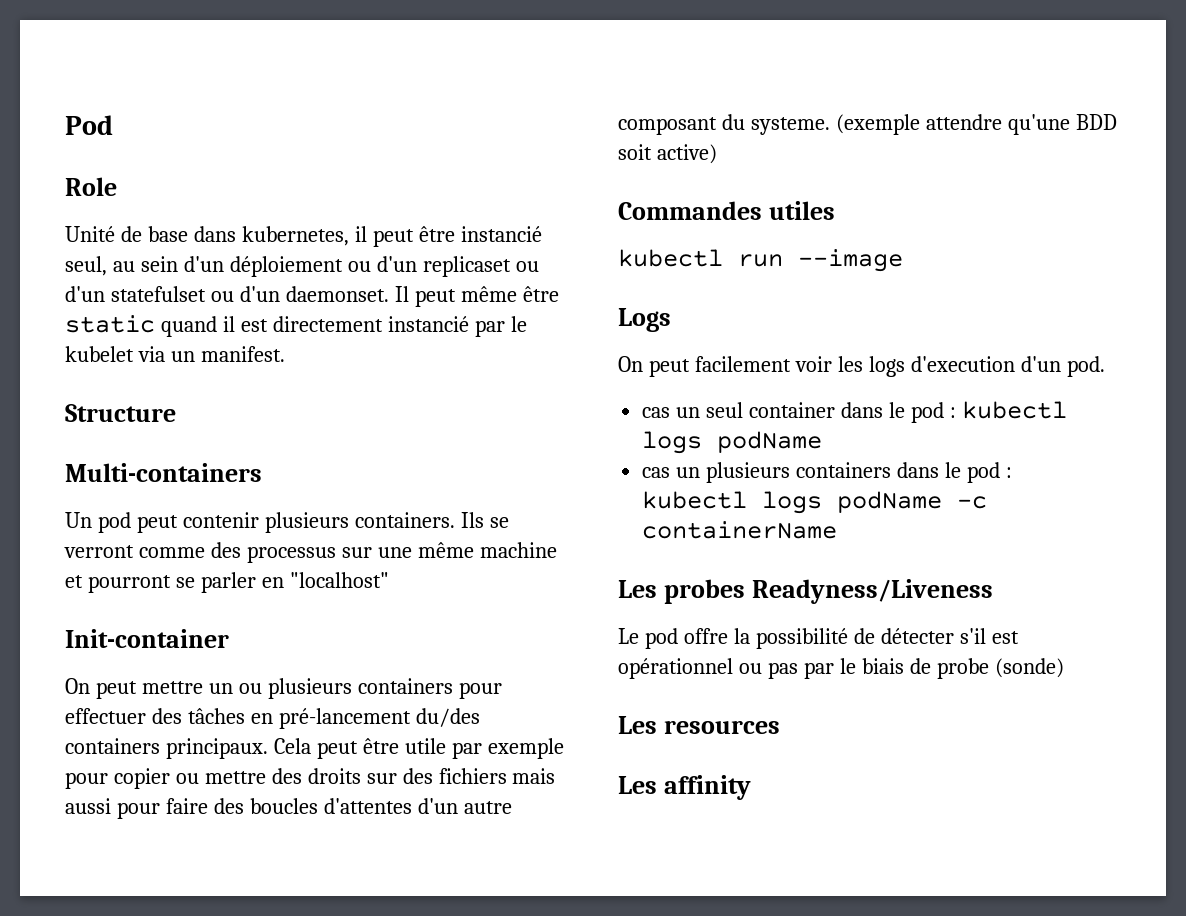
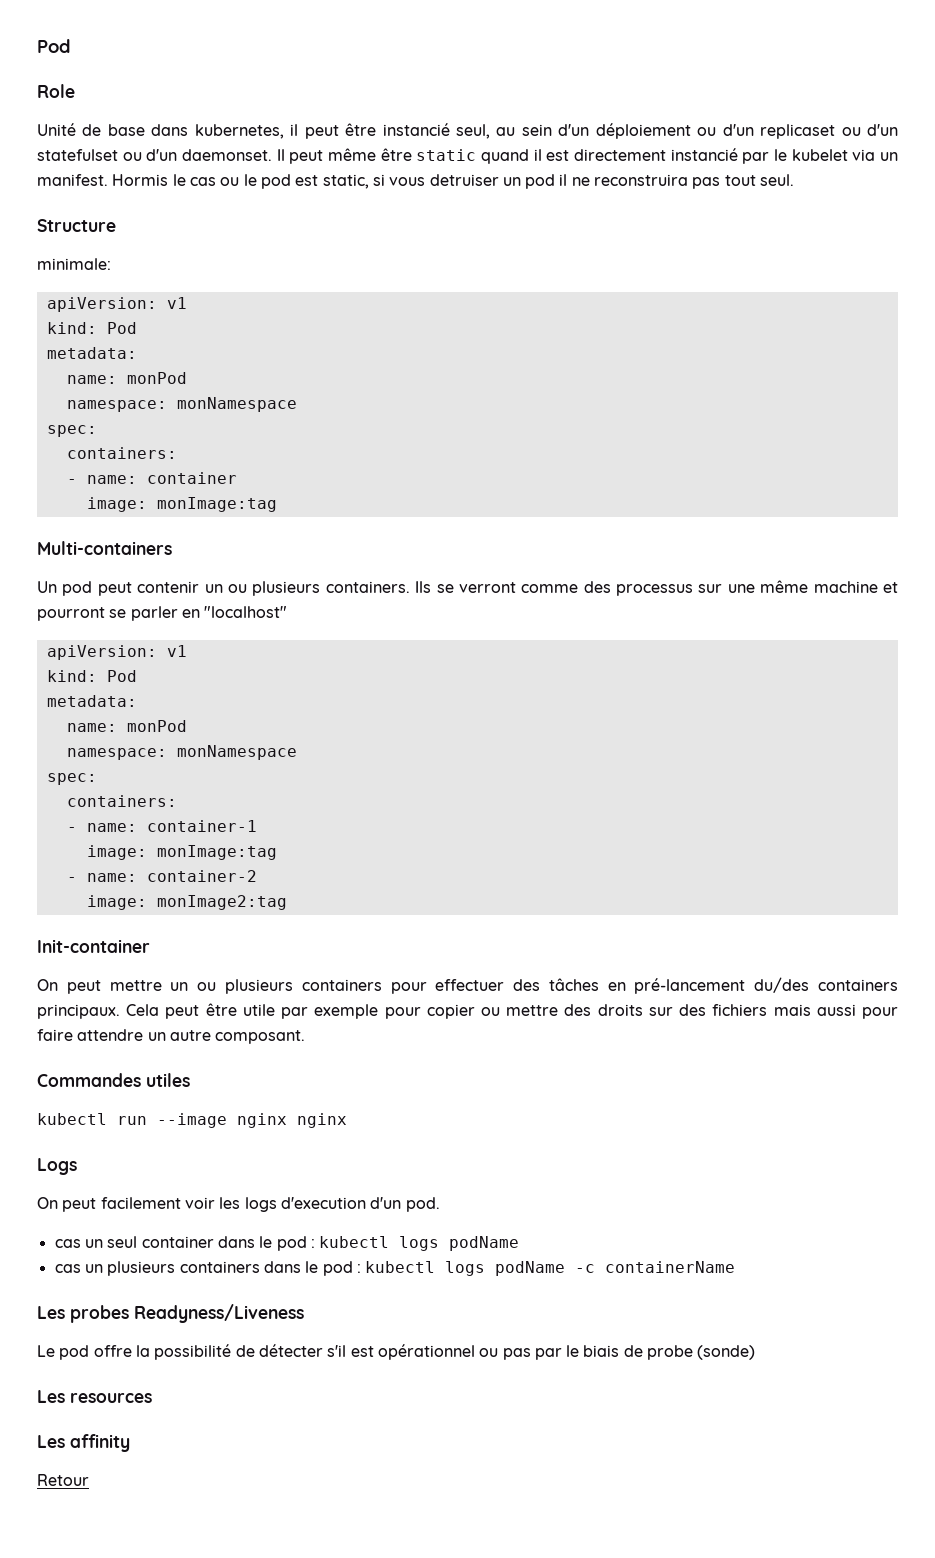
- Il peut même être static quand il est directement instancié par le kubelet via un manifest.
+ Il peut même être static quand il est directement instancié par le kubelet via un manifest. Hormis le cas ou le pod est static, si vous detruiser un pod il ne reconstruira pas tout seul.
  Structure
+ minimale:
+ apiVersion: v1
+ kind: Pod
+ metadata:
+ name: monPod
+ namespace: monNamespace
+ spec:
+ containers:
+ - name: container
+ image: monImage:tag
- Un pod peut contenir plusieurs containers.
+ Un pod peut contenir un ou plusieurs containers.
  Ils se verront comme des processus sur une même machine et pourront se parler en "localhost"
+ apiVersion: v1
+ kind: Pod
+ metadata:
+ name: monPod
+ namespace: monNamespace
+ spec:
+ containers:
+ - name: container-1
+ image: monImage:tag
+ - name: container-2
+ image: monImage2:tag
- Cela peut être utile par exemple pour copier ou mettre des droits sur des fichiers mais aussi pour faire des boucles d'attentes d'un autre composant du systeme. (exemple attendre qu'une BDD soit active)
+ Cela peut être utile par exemple pour copier ou mettre des droits sur des fichiers mais aussi pour faire attendre un autre composant.
- kubectl run --image
+ kubectl run --image nginx nginx
+ Retour

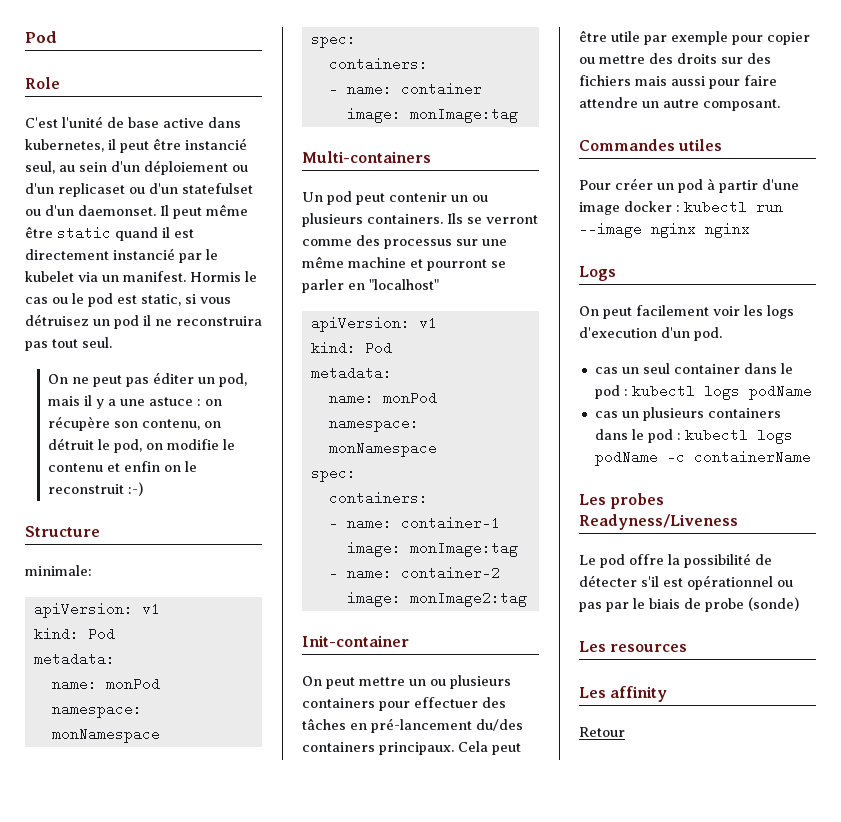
- Unité de base dans kubernetes, il peut être instancié seul, au sein d'un déploiement ou d'un replicaset ou d'un statefulset ou d'un daemonset.
+ C'est l'unité de base active dans kubernetes, il peut être instancié seul, au sein d'un déploiement ou d'un replicaset ou d'un statefulset ou d'un daemonset.
- Hormis le cas ou le pod est static, si vous detruiser un pod il ne reconstruira pas tout seul.
+ Hormis le cas ou le pod est static, si vous détruisez un pod il ne reconstruira pas tout seul.
+ On ne peut pas éditer un pod, mais il y a une astuce : on récupère son contenu, on détruit le pod, on modifie le contenu et enfin on le reconstruit :-)
- kubectl run --image nginx nginx
+ Pour créer un pod à partir d'une image docker : kubectl run --image nginx nginx

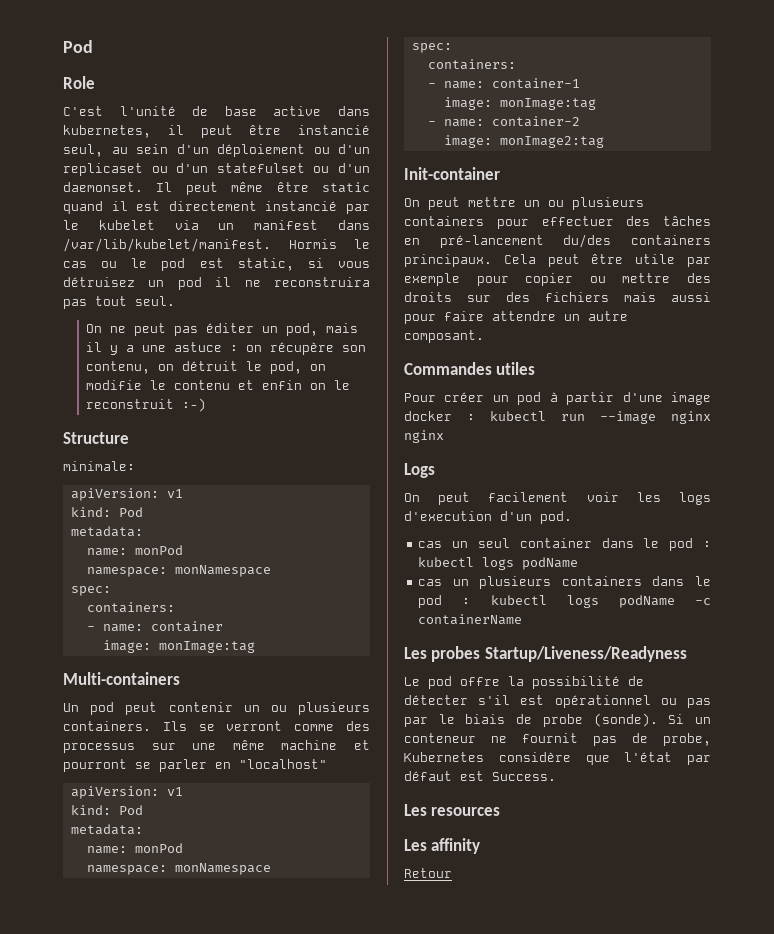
- Il peut même être static quand il est directement instancié par le kubelet via un manifest.
+ Il peut même être static quand il est directement instancié par le kubelet via un manifest dans /var/lib/kubelet/manifest.
- Les probes Readyness/Liveness
+ Les probes Startup/Liveness/Readyness
- Le pod offre la possibilité de détecter s'il est opérationnel ou pas par le biais de probe (sonde)
+ Le pod offre la possibilité de détecter s'il est opérationnel ou pas par le biais de probe (sonde). Si un conteneur ne fournit pas de probe, Kubernetes considère que l'état par défaut est Success.

